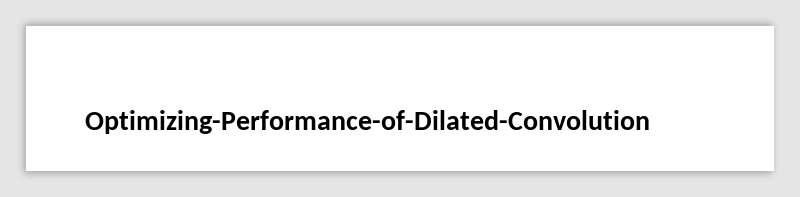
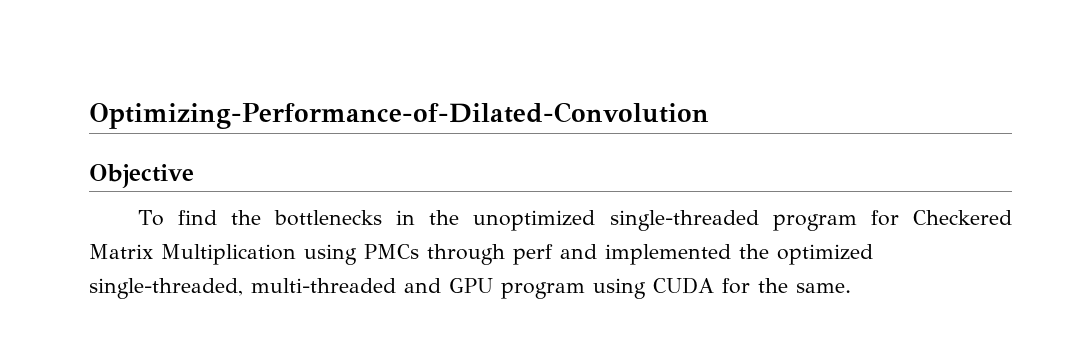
+ Objective
+ To find the bottlenecks in the unoptimized single-threaded program for Checkered Matrix Multiplication using PMCs through perf and implemented the optimized single-threaded, multi-threaded and GPU program using CUDA for the same.

